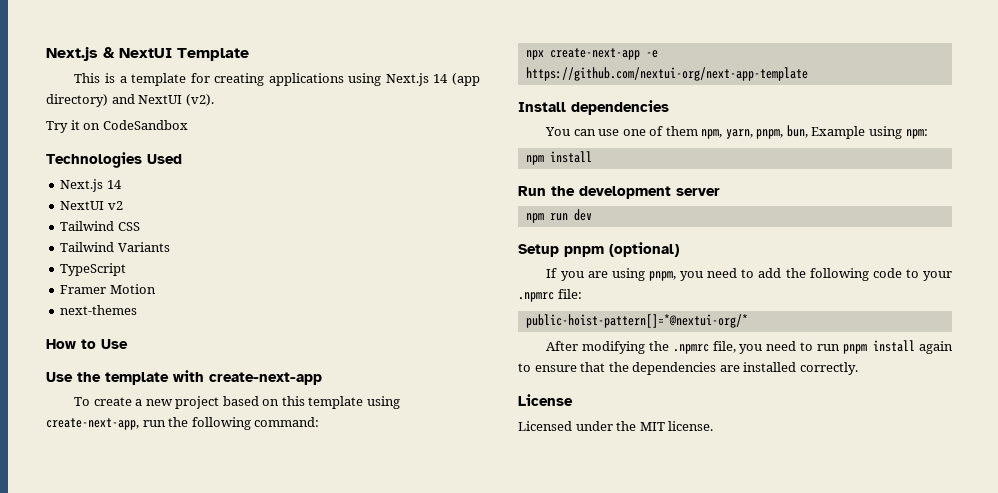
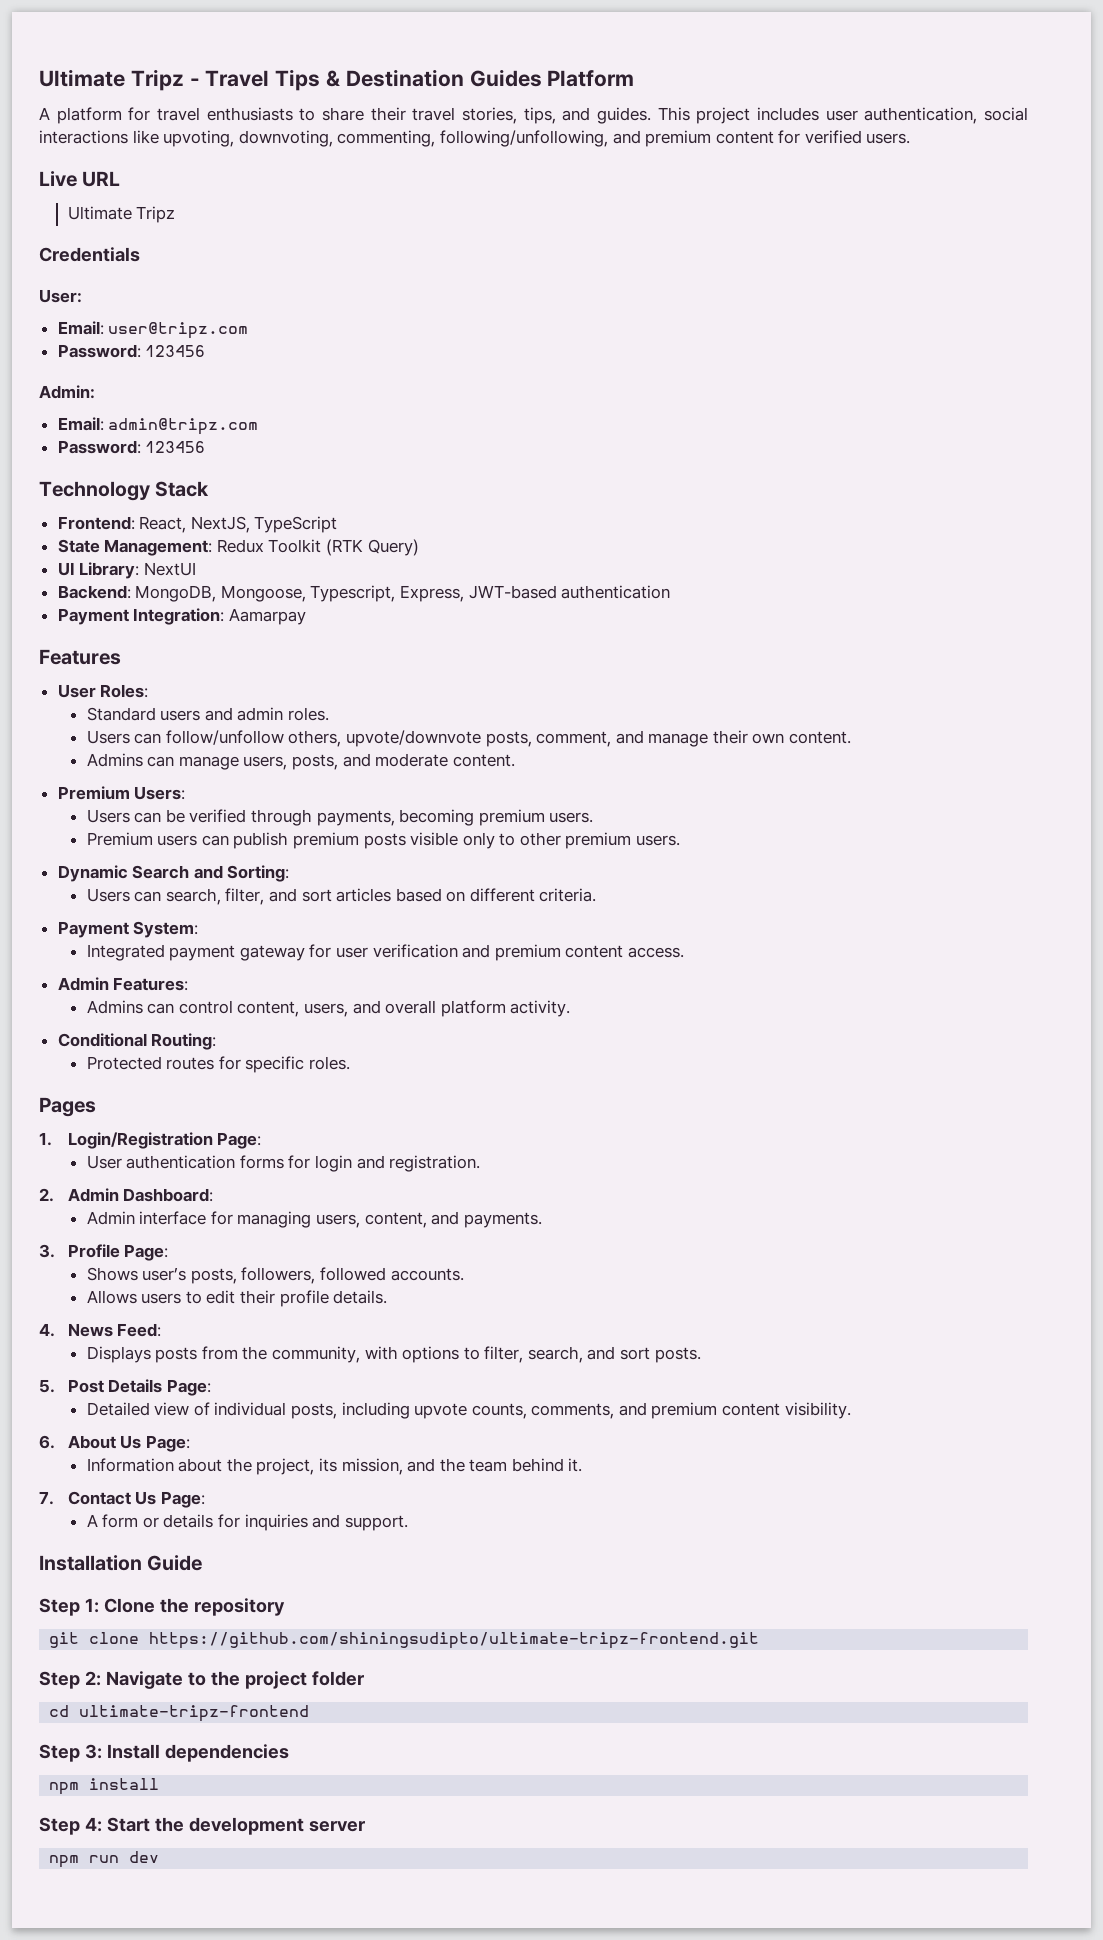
- Next.js & NextUI Template
- This is a template for creating applications using Next.js 14 (app directory) and NextUI (v2).
- Try it on CodeSandbox
- Technologies Used
- Next.js 14
- NextUI v2
- Tailwind CSS
- Tailwind Variants
- TypeScript
- Framer Motion
- next-themes
- How to Use
- Use the template with create-next-app
- To create a new project based on this template using create-next-app, run the following command:
- npx create-next-app -e https://github.com/nextui-org/next-app-template
- Install dependencies
- You can use one of them npm, yarn, pnpm, bun, Example using npm:
+ Ultimate Tripz - Travel Tips & Destination Guides Platform
+ A platform for travel enthusiasts to share their travel stories, tips, and guides. This project includes user authentication, social interactions like upvoting, downvoting, commenting, following/unfollowing, and premium content for verified users.
+ Live URL
+ Ultimate Tripz
+ Credentials
+ User:
+ Email: user@tripz.com
+ Password: 123456
+ Admin:
+ Email: admin@tripz.com
+ Password: 123456
+ Technology Stack
+ Frontend: React, NextJS, TypeScript
+ State Management: Redux Toolkit (RTK Query)
+ UI Library: NextUI
+ Backend: MongoDB, Mongoose, Typescript, Express, JWT-based authentication
+ Payment Integration: Aamarpay
+ Features
+ User Roles:
+ Standard users and admin roles.
+ Users can follow/unfollow others, upvote/downvote posts, comment, and manage their own content.
+ Admins can manage users, posts, and moderate content.
+ Premium Users:
+ Users can be verified through payments, becoming premium users.
+ Premium users can publish premium posts visible only to other premium users.
+ Dynamic Search and Sorting:
+ Users can search, filter, and sort articles based on different criteria.
+ Payment System:
+ Integrated payment gateway for user verification and premium content access.
+ Admin Features:
+ Admins can control content, users, and overall platform activity.
+ Conditional Routing:
+ Protected routes for specific roles.
+ Pages
+ 1. Login/Registration Page:
+ User authentication forms for login and registration.
+ 2. Admin Dashboard:
+ Admin interface for managing users, content, and payments.
+ 3. Profile Page:
+ Shows user’s posts, followers, followed accounts.
+ Allows users to edit their profile details.
+ 4. News Feed:
+ Displays posts from the community, with options to filter, search, and sort posts.
+ 5. Post Details Page:
+ Detailed view of individual posts, including upvote counts, comments, and premium content visibility.
+ 6. About Us Page:
+ Information about the project, its mission, and the team behind it.
+ 7. Contact Us Page:
+ A form or details for inquiries and support.
+ Installation Guide
+ Step 1: Clone the repository
+ git clone https://github.com/shiningsudipto/ultimate-tripz-frontend.git
+ Step 2: Navigate to the project folder
+ cd ultimate-tripz-frontend
+ Step 3: Install dependencies
- Run the development server
+ Step 4: Start the development server
- Setup pnpm (optional)
- If you are using pnpm, you need to add the following code to your .npmrc file:
- public-hoist-pattern[]=*@nextui-org/*
- After modifying the .npmrc file, you need to run pnpm install again to ensure that the dependencies are installed correctly.
- License
- Licensed under the MIT license.

